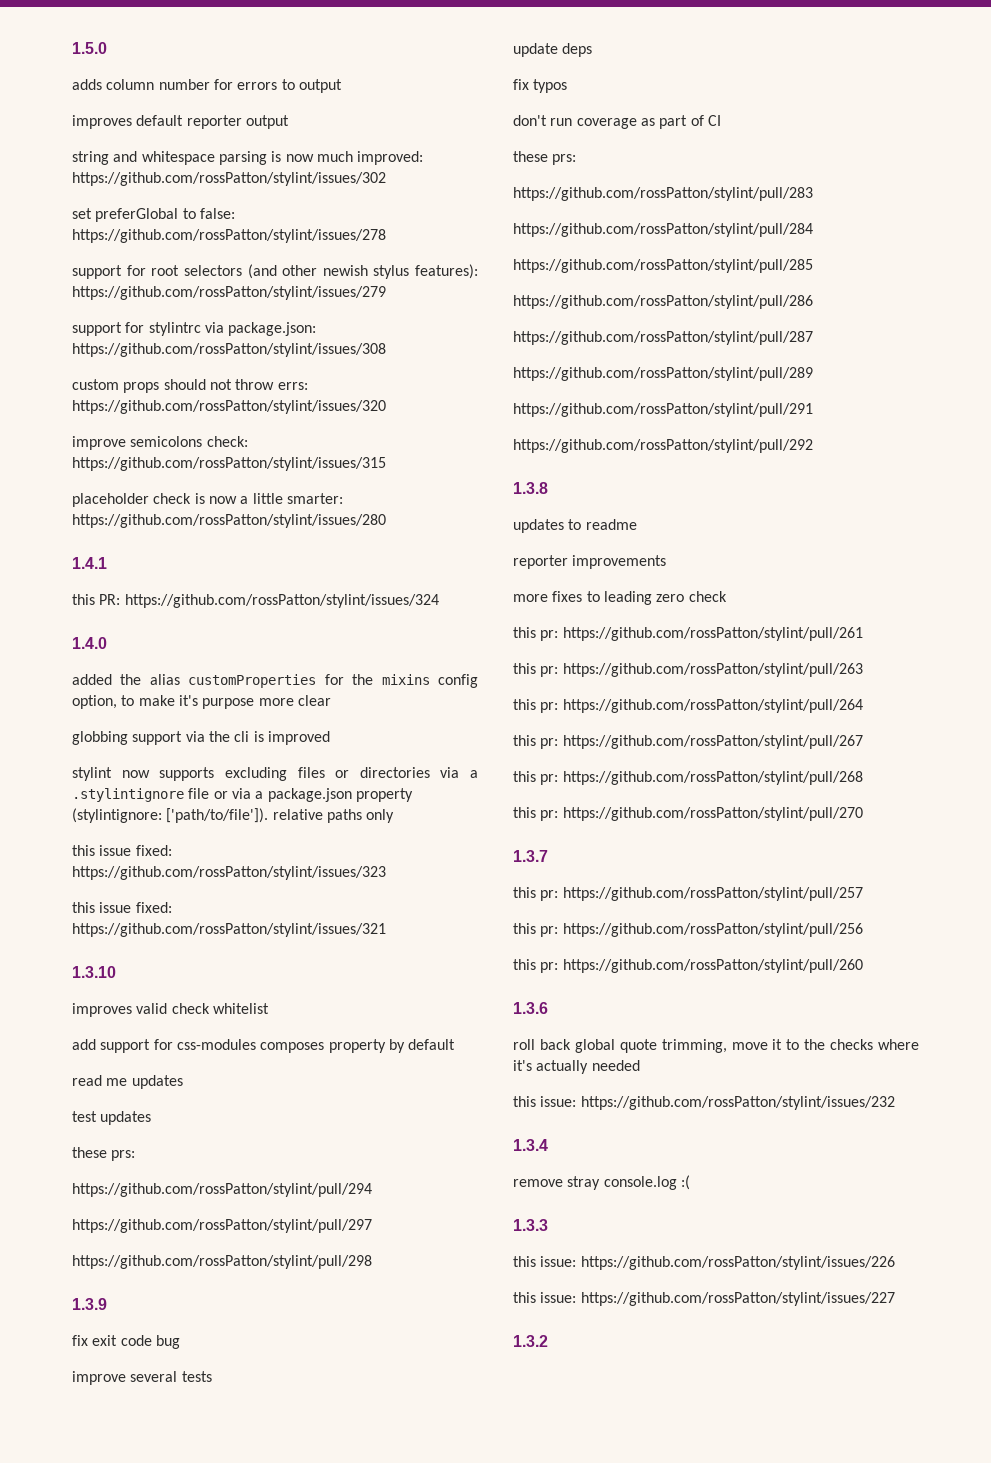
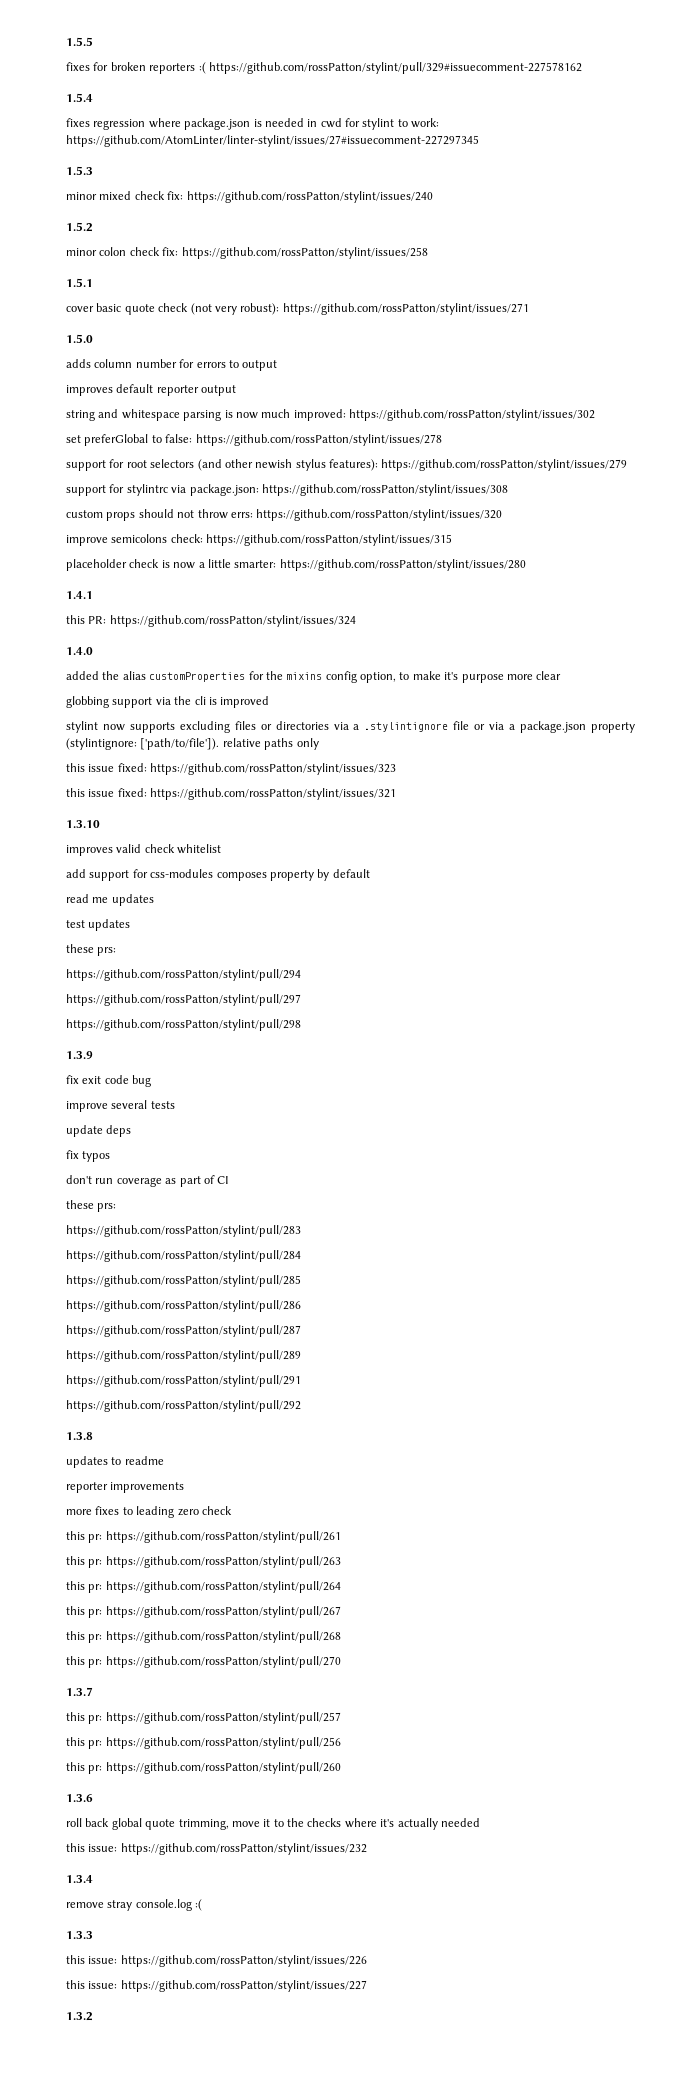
+ 1.5.5
+ fixes for broken reporters :( https://github.com/rossPatton/stylint/pull/329#issuecomment-227578162
+ 1.5.4
+ fixes regression where package.json is needed in cwd for stylint to work: https://github.com/AtomLinter/linter-stylint/issues/27#issuecomment-227297345
+ 1.5.3
+ minor mixed check fix: https://github.com/rossPatton/stylint/issues/240
+ 1.5.2
+ minor colon check fix: https://github.com/rossPatton/stylint/issues/258
+ 1.5.1
+ cover basic quote check (not very robust): https://github.com/rossPatton/stylint/issues/271

